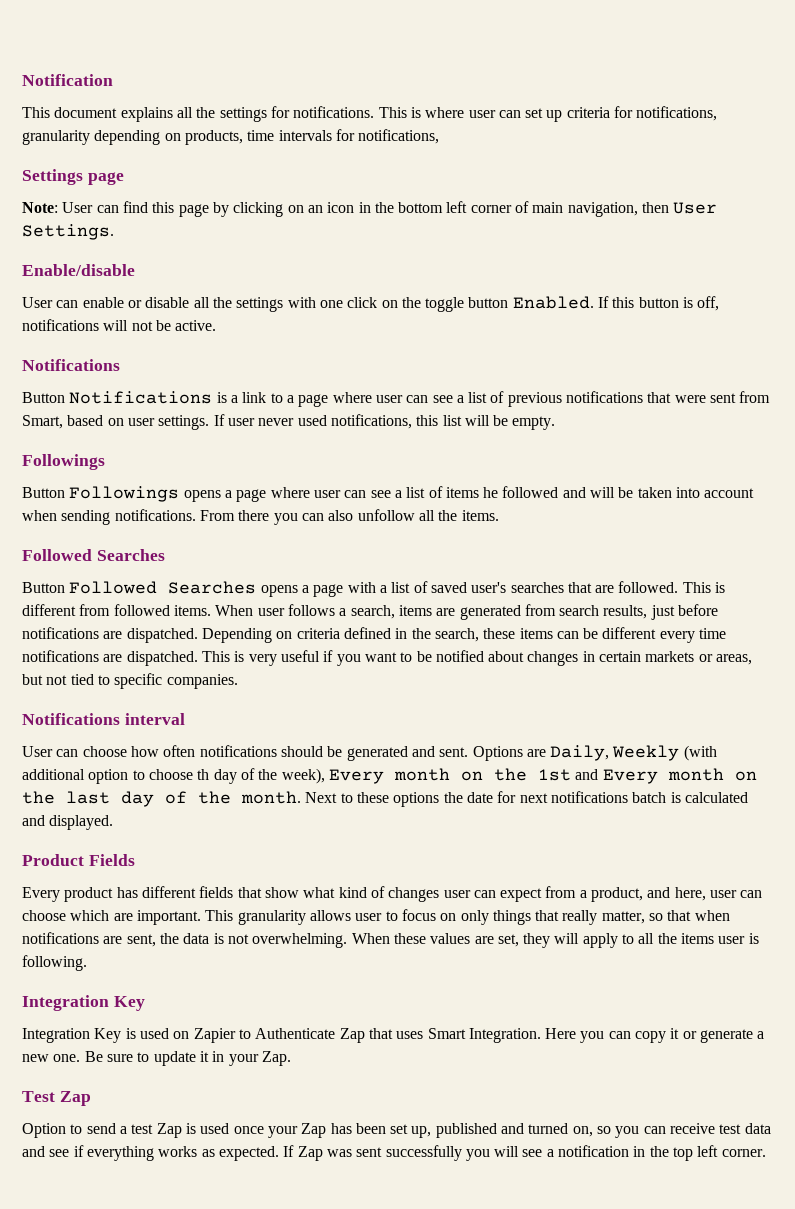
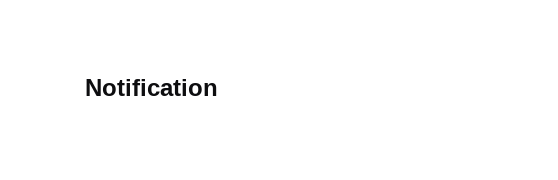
- This document explains all the settings for notifications. This is where user can set up criteria for notifications, granularity depending on products, time intervals for notifications,
- Settings page
- Note: User can find this page by clicking on an icon in the bottom left corner of main navigation, then User Settings.
- Enable/disable
- User can enable or disable all the settings with one click on the toggle button Enabled. If this button is off, notifications will not be active.
- Notifications
- Button Notifications is a link to a page where user can see a list of previous notifications that were sent from Smart, based on user settings. If user never used notifications, this list will be empty.
- Followings
- Button Followings opens a page where user can see a list of items he followed and will be taken into account when sending notifications. From there you can also unfollow all the items.
- Followed Searches
- Button Followed Searches opens a page with a list of saved user's searches that are followed. This is different from followed items. When user follows a search, items are generated from search results, just before notifications are dispatched. Depending on criteria defined in the search, these items can be different every time notifications are dispatched. This is very useful if you want to be notified about changes in certain markets or areas, but not tied to specific companies.
- Notifications interval
- User can choose how often notifications should be generated and sent. Options are Daily, Weekly (with additional option to choose th day of the week), Every month on the 1st and Every month on the last day of the month. Next to these options the date for next notifications batch is calculated and displayed.
- Product Fields
- Every product has different fields that show what kind of changes user can expect from a product, and here, user can choose which are important. This granularity allows user to focus on only things that really matter, so that when notifications are sent, the data is not overwhelming. When these values are set, they will apply to all the items user is following.
- Integration Key
- Integration Key is used on Zapier to Authenticate Zap that uses Smart Integration. Here you can copy it or generate a new one. Be sure to update it in your Zap.
- Test Zap
- Option to send a test Zap is used once your Zap has been set up, published and turned on, so you can receive test data and see if everything works as expected. If Zap was sent successfully you will see a notification in the top left corner.

